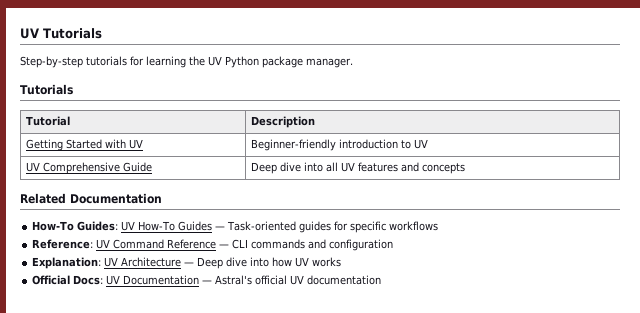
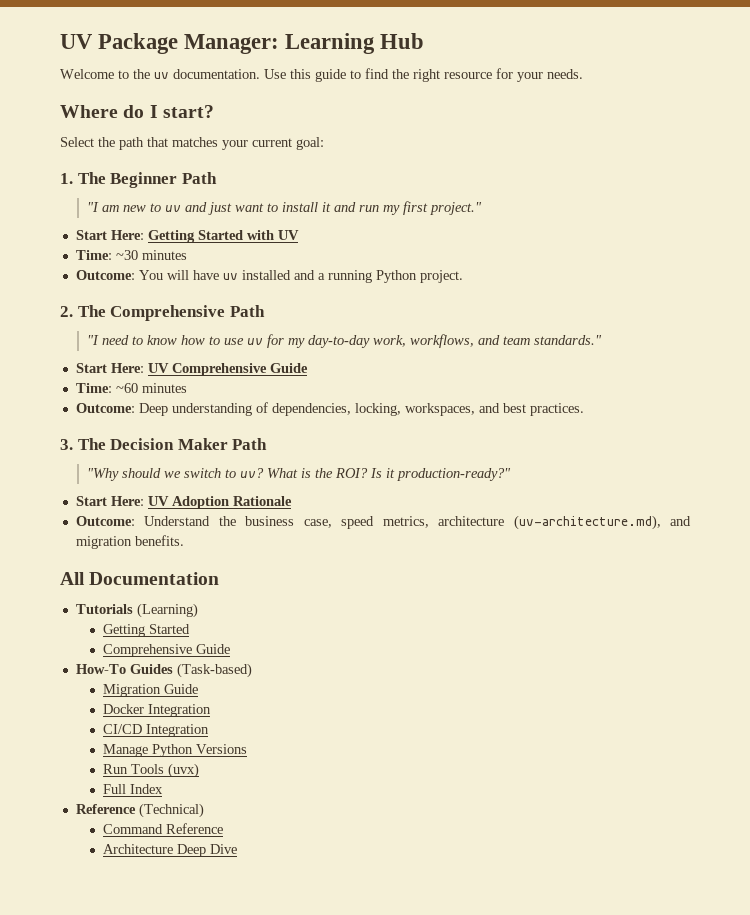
- UV Tutorials
- Step-by-step tutorials for learning the UV Python package manager.
- Tutorials
- Tutorial | Description
- Getting Started with UV | Beginner-friendly introduction to UV
- UV Comprehensive Guide | Deep dive into all UV features and concepts
- Related Documentation
- How-To Guides: UV How-To Guides — Task-oriented guides for specific workflows
- Reference: UV Command Reference — CLI commands and configuration
- Explanation: UV Architecture — Deep dive into how UV works
- Official Docs: UV Documentation — Astral's official UV documentation
+ UV Package Manager: Learning Hub
+ Welcome to the uv documentation. Use this guide to find the right resource for your needs.
+ Where do I start?
+ Select the path that matches your current goal:
+ 1. The Beginner Path
+ "I am new to uv and just want to install it and run my first project."
+ Start Here: Getting Started with UV
+ Time: ~30 minutes
+ Outcome: You will have uv installed and a running Python project.
+ 2. The Comprehensive Path
+ "I need to know how to use uv for my day-to-day work, workflows, and team standards."
+ Start Here: UV Comprehensive Guide
+ Time: ~60 minutes
+ Outcome: Deep understanding of dependencies, locking, workspaces, and best practices.
+ 3. The Decision Maker Path
+ "Why should we switch to uv? What is the ROI? Is it production-ready?"
+ Start Here: UV Adoption Rationale
+ Outcome: Understand the business case, speed metrics, architecture (uv-architecture.md), and migration benefits.
+ All Documentation
+ Tutorials (Learning)
+ Getting Started
+ Comprehensive Guide
+ How-To Guides (Task-based)
+ Migration Guide
+ Docker Integration
+ CI/CD Integration
+ Manage Python Versions
+ Run Tools (uvx)
+ Full Index
+ Reference (Technical)
+ Command Reference
+ Architecture Deep Dive

